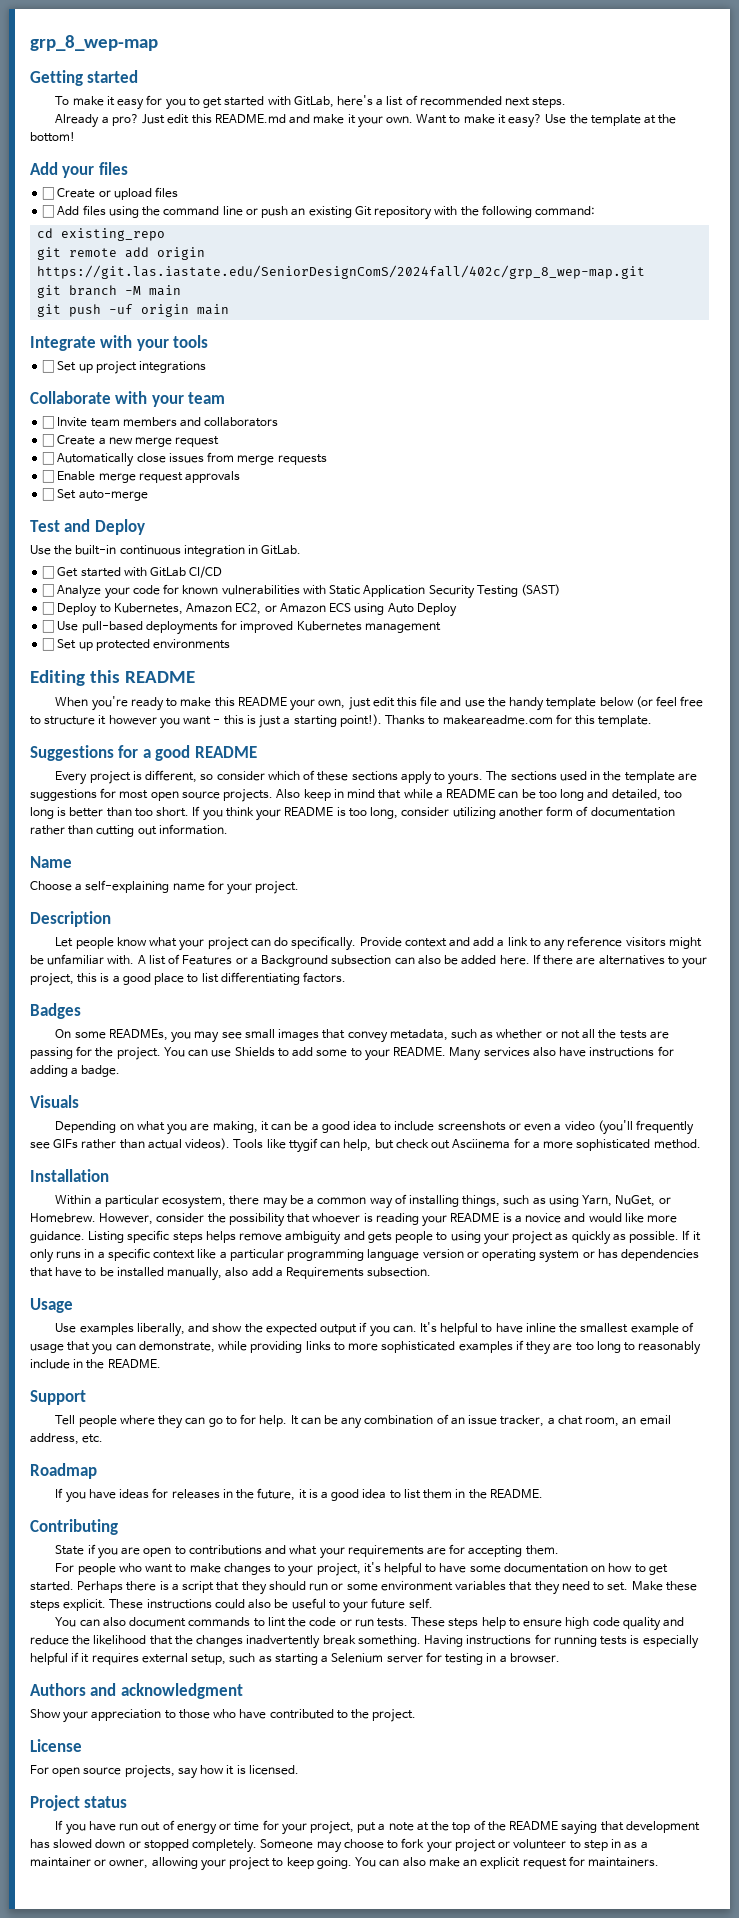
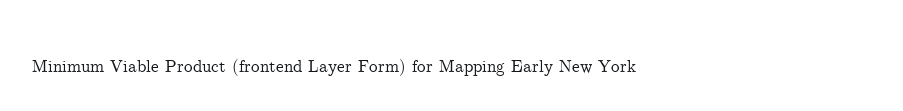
- grp_8_wep-map
- Getting started
- To make it easy for you to get started with GitLab, here's a list of recommended next steps.
- Already a pro? Just edit this README.md and make it your own. Want to make it easy? Use the template at the bottom!
- Add your files
- ☐ Create or upload files
- ☐ Add files using the command line or push an existing Git repository with the following command:
- cd existing_repo
- git remote add origin https://git.las.iastate.edu/SeniorDesignComS/2024fall/402c/grp_8_wep-map.git
- git branch -M main
- git push -uf origin main
- Integrate with your tools
- ☐ Set up project integrations
- Collaborate with your team
- ☐ Invite team members and collaborators
- ☐ Create a new merge request
- ☐ Automatically close issues from merge requests
- ☐ Enable merge request approvals
- ☐ Set auto-merge
- Test and Deploy
- Use the built-in continuous integration in GitLab.
- ☐ Get started with GitLab CI/CD
- ☐ Analyze your code for known vulnerabilities with Static Application Security Testing (SAST)
- ☐ Deploy to Kubernetes, Amazon EC2, or Amazon ECS using Auto Deploy
- ☐ Use pull-based deployments for improved Kubernetes management
- ☐ Set up protected environments
- Editing this README
- When you're ready to make this README your own, just edit this file and use the handy template below (or feel free to structure it however you want - this is just a starting point!). Thanks to makeareadme.com for this template.
- Suggestions for a good README
- Every project is different, so consider which of these sections apply to yours. The sections used in the template are suggestions for most open source projects. Also keep in mind that while a README can be too long and detailed, too long is better than too short. If you think your README is too long, consider utilizing another form of documentation rather than cutting out information.
- Name
- Choose a self-explaining name for your project.
- Description
- Let people know what your project can do specifically. Provide context and add a link to any reference visitors might be unfamiliar with. A list of Features or a Background subsection can also be added here. If there are alternatives to your project, this is a good place to list differentiating factors.
- Badges
- On some READMEs, you may see small images that convey metadata, such as whether or not all the tests are passing for the project. You can use Shields to add some to your README. Many services also have instructions for adding a badge.
- Visuals
- Depending on what you are making, it can be a good idea to include screenshots or even a video (you'll frequently see GIFs rather than actual videos). Tools like ttygif can help, but check out Asciinema for a more sophisticated method.
- Installation
- Within a particular ecosystem, there may be a common way of installing things, such as using Yarn, NuGet, or Homebrew. However, consider the possibility that whoever is reading your README is a novice and would like more guidance. Listing specific steps helps remove ambiguity and gets people to using your project as quickly as possible. If it only runs in a specific context like a particular programming language version or operating system or has dependencies that have to be installed manually, also add a Requirements subsection.
- Usage
- Use examples liberally, and show the expected output if you can. It's helpful to have inline the smallest example of usage that you can demonstrate, while providing links to more sophisticated examples if they are too long to reasonably include in the README.
- Support
- Tell people where they can go to for help. It can be any combination of an issue tracker, a chat room, an email address, etc.
- Roadmap
- If you have ideas for releases in the future, it is a good idea to list them in the README.
- Contributing
- State if you are open to contributions and what your requirements are for accepting them.
- For people who want to make changes to your project, it's helpful to have some documentation on how to get started. Perhaps there is a script that they should run or some environment variables that they need to set. Make these steps explicit. These instructions could also be useful to your future self.
- You can also document commands to lint the code or run tests. These steps help to ensure high code quality and reduce the likelihood that the changes inadvertently break something. Having instructions for running tests is especially helpful if it requires external setup, such as starting a Selenium server for testing in a browser.
- Authors and acknowledgment
- Show your appreciation to those who have contributed to the project.
- License
- For open source projects, say how it is licensed.
- Project status
- If you have run out of energy or time for your project, put a note at the top of the README saying that development has slowed down or stopped completely. Someone may choose to fork your project or volunteer to step in as a maintainer or owner, allowing your project to keep going. You can also make an explicit request for maintainers.
+ Minimum Viable Product (frontend Layer Form) for Mapping Early New York

